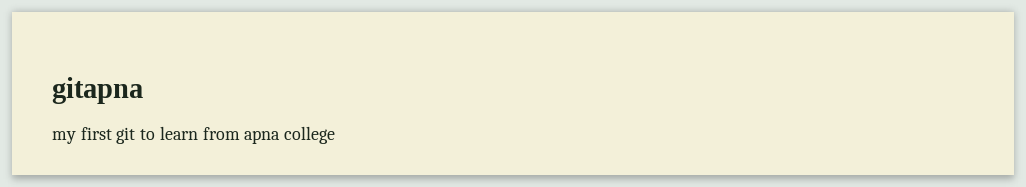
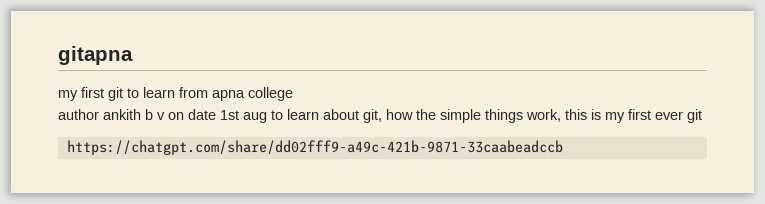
+ author ankith b v on date 1st aug to learn about git, how the simple things work, this is my first ever git
+ https://chatgpt.com/share/dd02fff9-a49c-421b-9871-33caabeadccb

